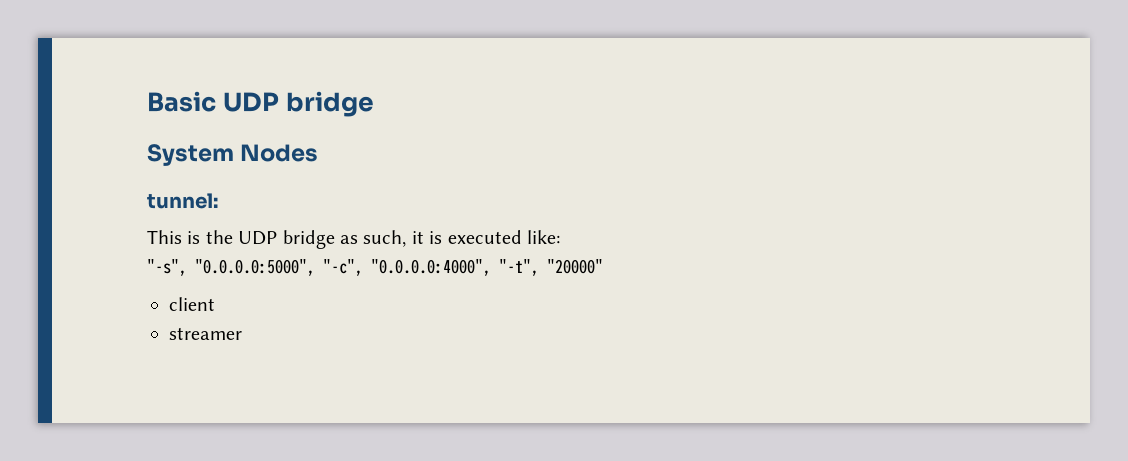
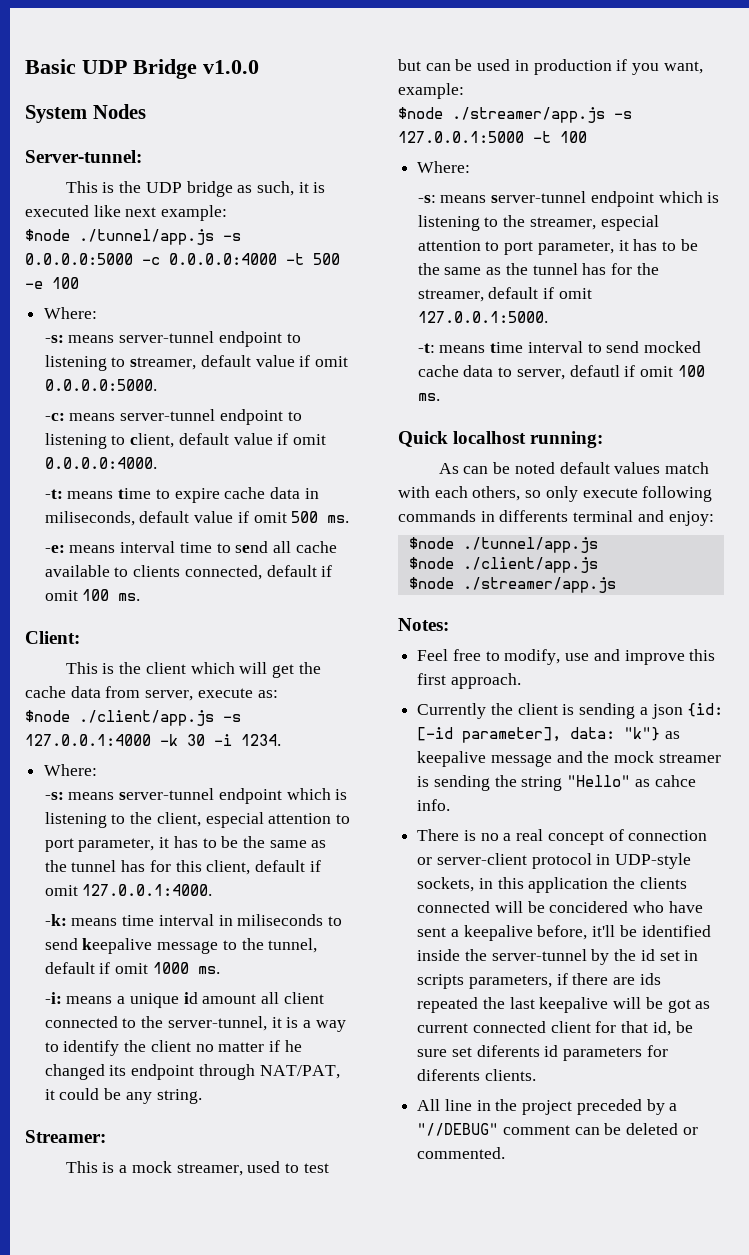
- Basic UDP bridge
+ Basic UDP Bridge v1.0.0
- tunnel:
+ Server-tunnel:
- This is the UDP bridge as such, it is executed like:
- "-s", "0.0.0.0:5000", "-c", "0.0.0.0:4000", "-t", "20000"
- client
- streamer
+ This is the UDP bridge as such, it is executed like next example:
+ $node ./tunnel/app.js -s 0.0.0.0:5000 -c 0.0.0.0:4000 -t 500 -e 100
+ Where:
+ -s: means server-tunnel endpoint to listening to streamer, default value if omit 0.0.0.0:5000.
+ -c: means server-tunnel endpoint to listening to client, default value if omit 0.0.0.0:4000.
+ -t: means time to expire cache data in miliseconds, default value if omit 500 ms.
+ -e: means interval time to send all cache available to clients connected, default if omit 100 ms.
+ Client:
+ This is the client which will get the cache data from server, execute as:
+ $node ./client/app.js -s 127.0.0.1:4000 -k 30 -i 1234.
+ Where:
+ -s: means server-tunnel endpoint which is listening to the client, especial attention to port parameter, it has to be the same as the tunnel has for this client, default if omit 127.0.0.1:4000.
+ -k: means time interval in miliseconds to send keepalive message to the tunnel, default if omit 1000 ms.
+ -i: means a unique id amount all client connected to the server-tunnel, it is a way to identify the client no matter if he changed its endpoint through NAT/PAT, it could be any string.
+ Streamer:
+ This is a mock streamer, used to test but can be used in production if you want, example:
+ $node ./streamer/app.js -s 127.0.0.1:5000 -t 100
+ Where:
+ -s: means server-tunnel endpoint which is listening to the streamer, especial attention to port parameter, it has to be the same as the tunnel has for the streamer, default if omit 127.0.0.1:5000.
+ -t: means time interval to send mocked cache data to server, defautl if omit 100 ms.
+ Quick localhost running:
+ As can be noted default values match with each others, so only execute following commands in differents terminal and enjoy:
+ $node ./tunnel/app.js
+ $node ./client/app.js
+ $node ./streamer/app.js
+ Notes:
+ Feel free to modify, use and improve this first approach.
+ Currently the client is sending a json {id: [-id parameter], data: "k"} as keepalive message and the mock streamer is sending the string "Hello" as cahce info.
+ There is no a real concept of connection or server-client protocol in UDP-style sockets, in this application the clients connected will be concidered who have sent a keepalive before, it'll be identified inside the server-tunnel by the id set in scripts parameters, if there are ids repeated the last keepalive will be got as current connected client for that id, be sure set diferents id parameters for diferents clients.
+ All line in the project preceded by a "//DEBUG" comment can be deleted or commented.

